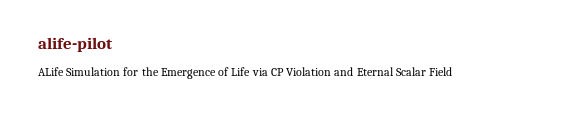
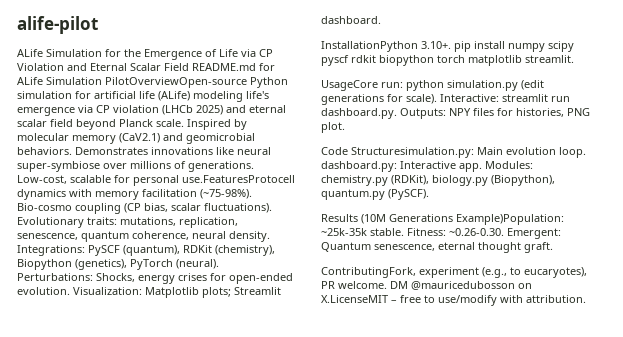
- ALife Simulation for the Emergence of Life via CP Violation and Eternal Scalar Field
+ ALife Simulation for the Emergence of Life via CP Violation and Eternal Scalar Field README.md for ALife Simulation PilotOverviewOpen-source Python simulation for artificial life (ALife) modeling life's emergence via CP violation (LHCb 2025) and eternal scalar field beyond Planck scale. Inspired by molecular memory (CaV2.1) and geomicrobial behaviors. Demonstrates innovations like neural super-symbiose over millions of generations. Low-cost, scalable for personal use.FeaturesProtocell dynamics with memory facilitation (~75-98%). Bio-cosmo coupling (CP bias, scalar fluctuations). Evolutionary traits: mutations, replication, senescence, quantum coherence, neural density. Integrations: PySCF (quantum), RDKit (chemistry), Biopython (genetics), PyTorch (neural). Perturbations: Shocks, energy crises for open-ended evolution. Visualization: Matplotlib plots; Streamlit dashboard.
+ InstallationPython 3.10+. pip install numpy scipy pyscf rdkit biopython torch matplotlib streamlit.
+ UsageCore run: python simulation.py (edit generations for scale). Interactive: streamlit run dashboard.py. Outputs: NPY files for histories, PNG plot.
+ Code Structuresimulation.py: Main evolution loop. dashboard.py: Interactive app. Modules: chemistry.py (RDKit), biology.py (Biopython), quantum.py (PySCF).
+ Results (10M Generations Example)Population: ~25k-35k stable. Fitness: ~0.26-0.30. Emergent: Quantum senescence, eternal thought graft.
+ ContributingFork, experiment (e.g., to eucaryotes), PR welcome. DM @mauricedubosson on X.LicenseMIT – free to use/modify with attribution.

